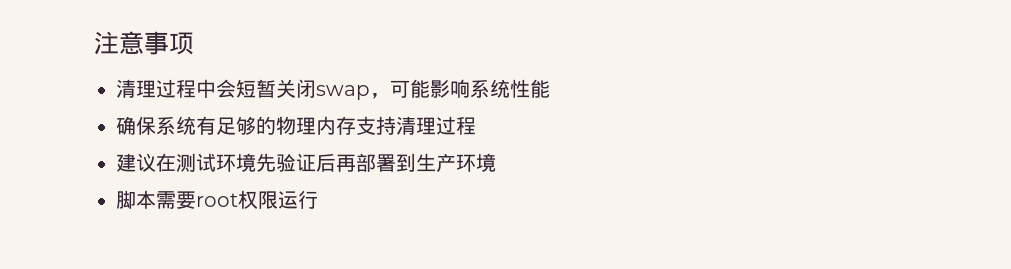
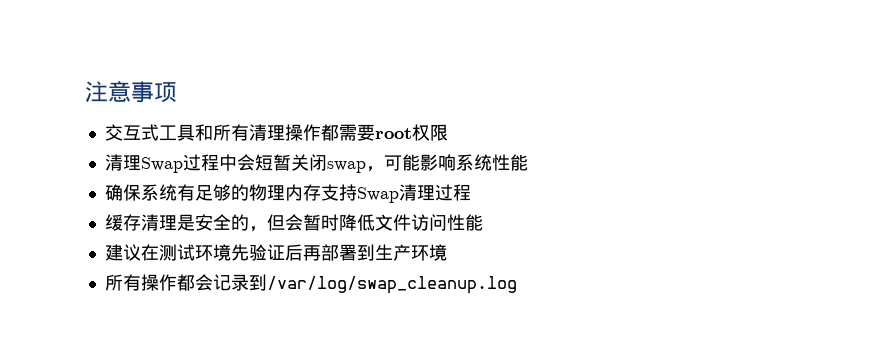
- 清理过程中会短暂关闭swap，可能影响系统性能
+ 交互式工具和所有清理操作都需要root权限
+ 清理Swap过程中会短暂关闭swap，可能影响系统性能
- 确保系统有足够的物理内存支持清理过程
+ 确保系统有足够的物理内存支持Swap清理过程
+ 缓存清理是安全的，但会暂时降低文件访问性能
- 脚本需要root权限运行
+ 所有操作都会记录到/var/log/swap_cleanup.log

